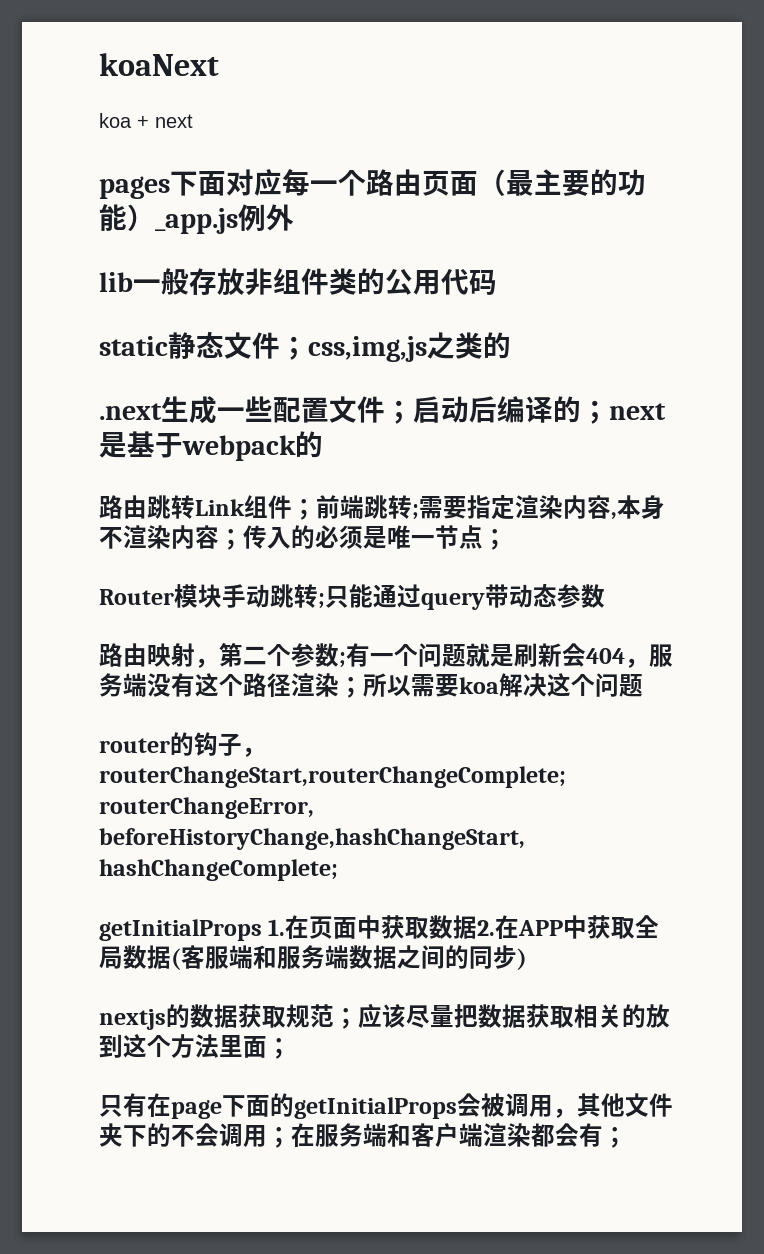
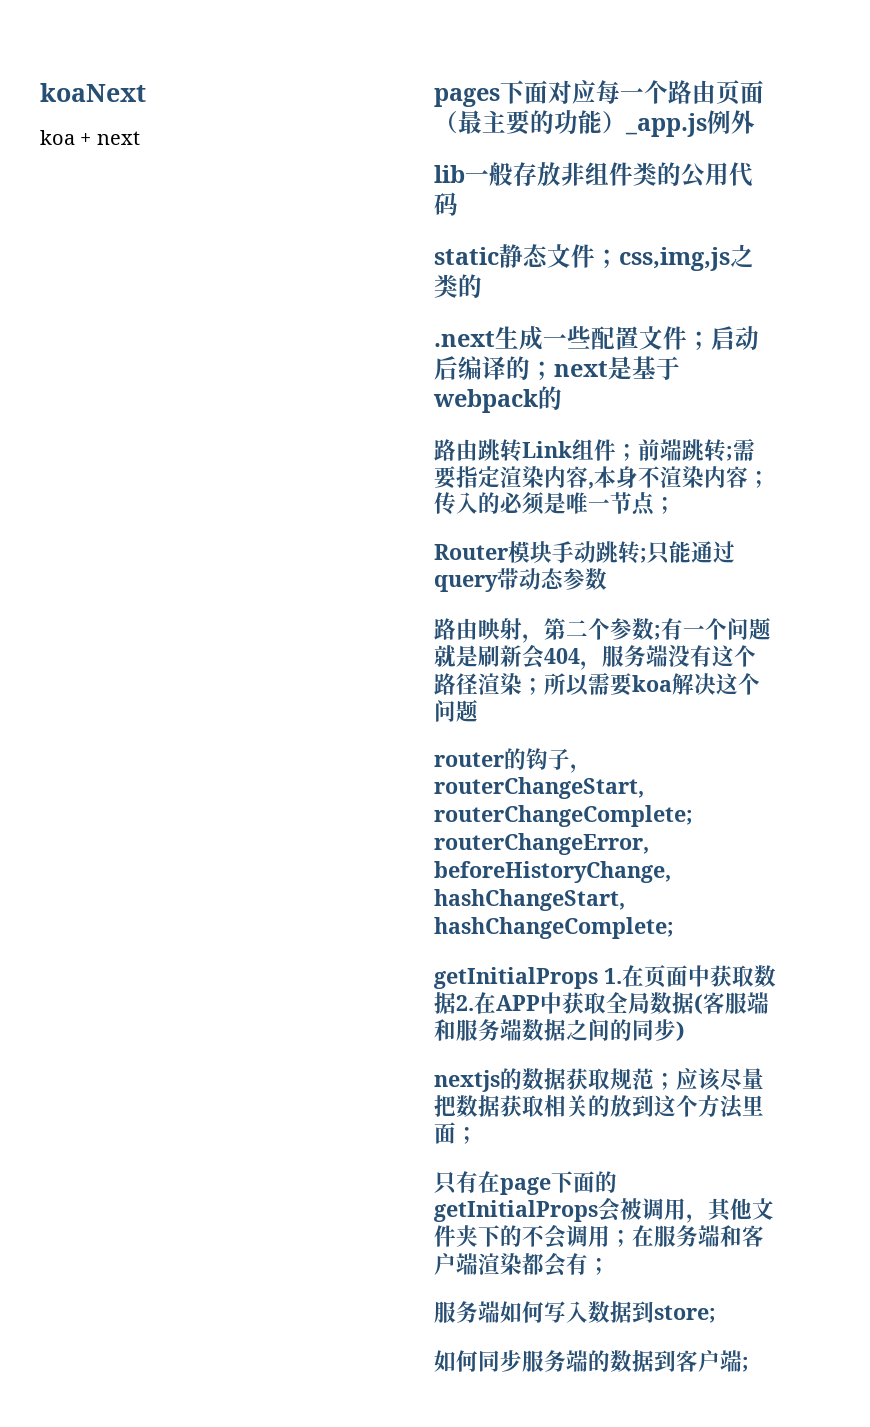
+ 服务端如何写入数据到store;
+ 如何同步服务端的数据到客户端;

